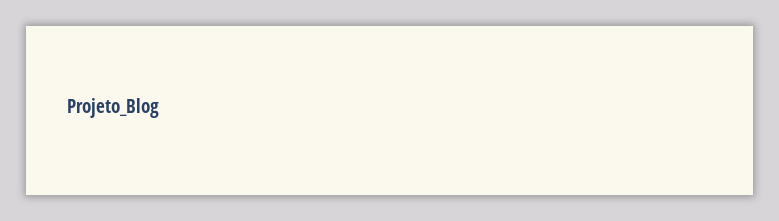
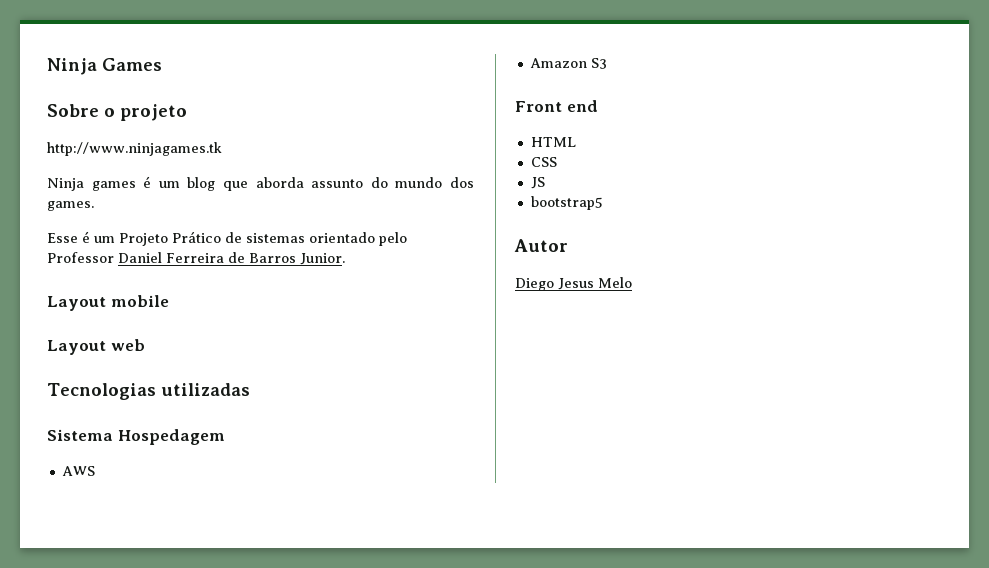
- Projeto_Blog
+ Ninja Games
+ Sobre o projeto
+ http://www.ninjagames.tk
+ Ninja games é um blog que aborda assunto do mundo dos games.
+ Esse é um Projeto Prático de sistemas orientado pelo Professor Daniel Ferreira de Barros Junior.
+ Layout mobile
+ Layout web
+ Tecnologias utilizadas
+ Sistema Hospedagem
+ AWS
+ Amazon S3
+ Front end
+ HTML
+ CSS
+ JS
+ bootstrap5
+ Autor
+ Diego Jesus Melo

